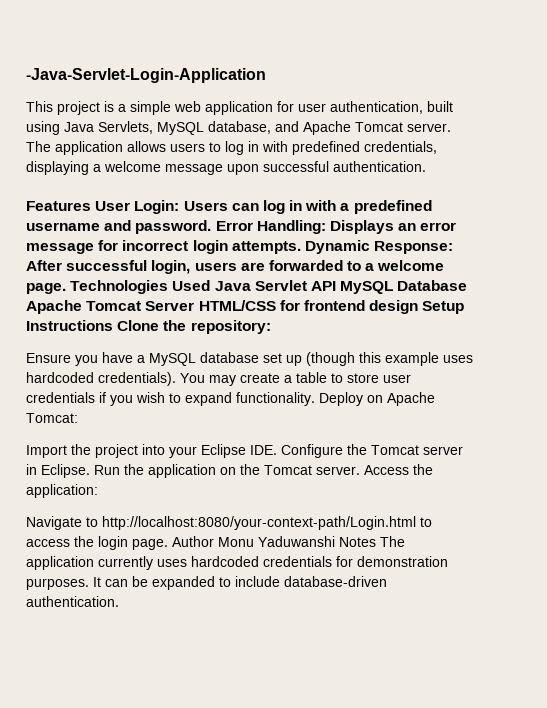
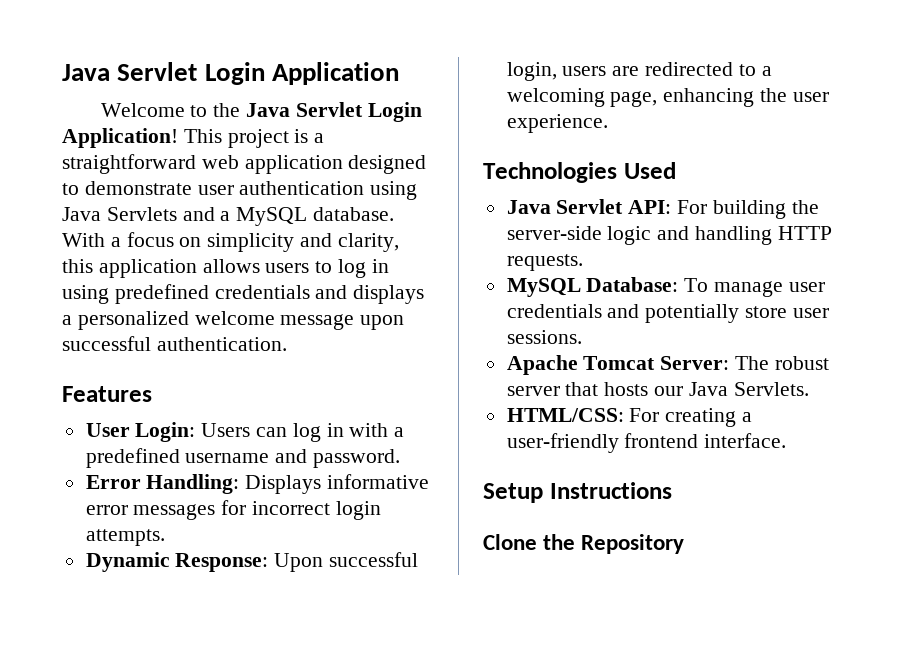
- -Java-Servlet-Login-Application
- This project is a simple web application for user authentication, built using Java Servlets, MySQL database, and Apache Tomcat server. The application allows users to log in with predefined credentials, displaying a welcome message upon successful authentication.
+ Java Servlet Login Application
+ Welcome to the Java Servlet Login Application! This project is a straightforward web application designed to demonstrate user authentication using Java Servlets and a MySQL database. With a focus on simplicity and clarity, this application allows users to log in using predefined credentials and displays a personalized welcome message upon successful authentication.
- Features User Login: Users can log in with a predefined username and password. Error Handling: Displays an error message for incorrect login attempts. Dynamic Response: After successful login, users are forwarded to a welcome page. Technologies Used Java Servlet API MySQL Database Apache Tomcat Server HTML/CSS for frontend design Setup Instructions Clone the repository:
- Ensure you have a MySQL database set up (though this example uses hardcoded credentials). You may create a table to store user credentials if you wish to expand functionality. Deploy on Apache Tomcat:
- Import the project into your Eclipse IDE. Configure the Tomcat server in Eclipse. Run the application on the Tomcat server. Access the application:
- Navigate to http://localhost:8080/your-context-path/Login.html to access the login page. Author Monu Yaduwanshi Notes The application currently uses hardcoded credentials for demonstration purposes. It can be expanded to include database-driven authentication.
+ Features
+ User Login: Users can log in with a predefined username and password.
+ Error Handling: Displays informative error messages for incorrect login attempts.
+ Dynamic Response: Upon successful login, users are redirected to a welcoming page, enhancing the user experience.
+ Technologies Used
+ Java Servlet API: For building the server-side logic and handling HTTP requests.
+ MySQL Database: To manage user credentials and potentially store user sessions.
+ Apache Tomcat Server: The robust server that hosts our Java Servlets.
+ HTML/CSS: For creating a user-friendly frontend interface.
+ Setup Instructions
+ Clone the Repository

